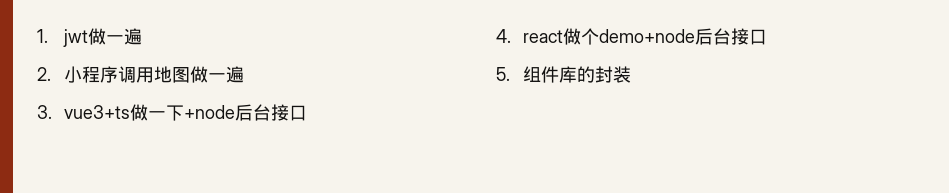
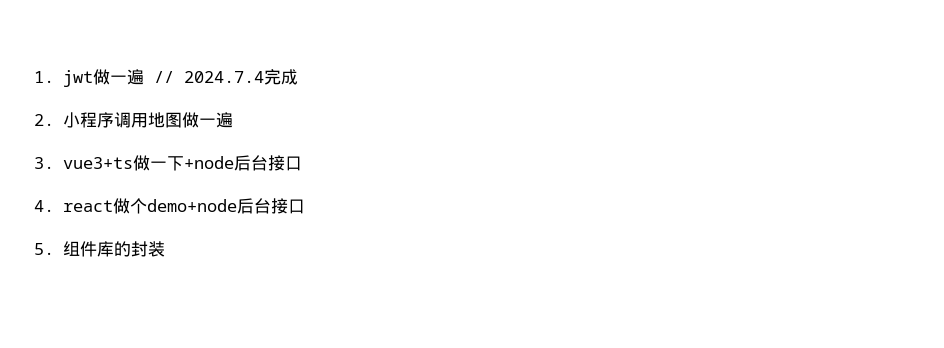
- 1. jwt做一遍
+ 1. jwt做一遍 // 2024.7.4完成

